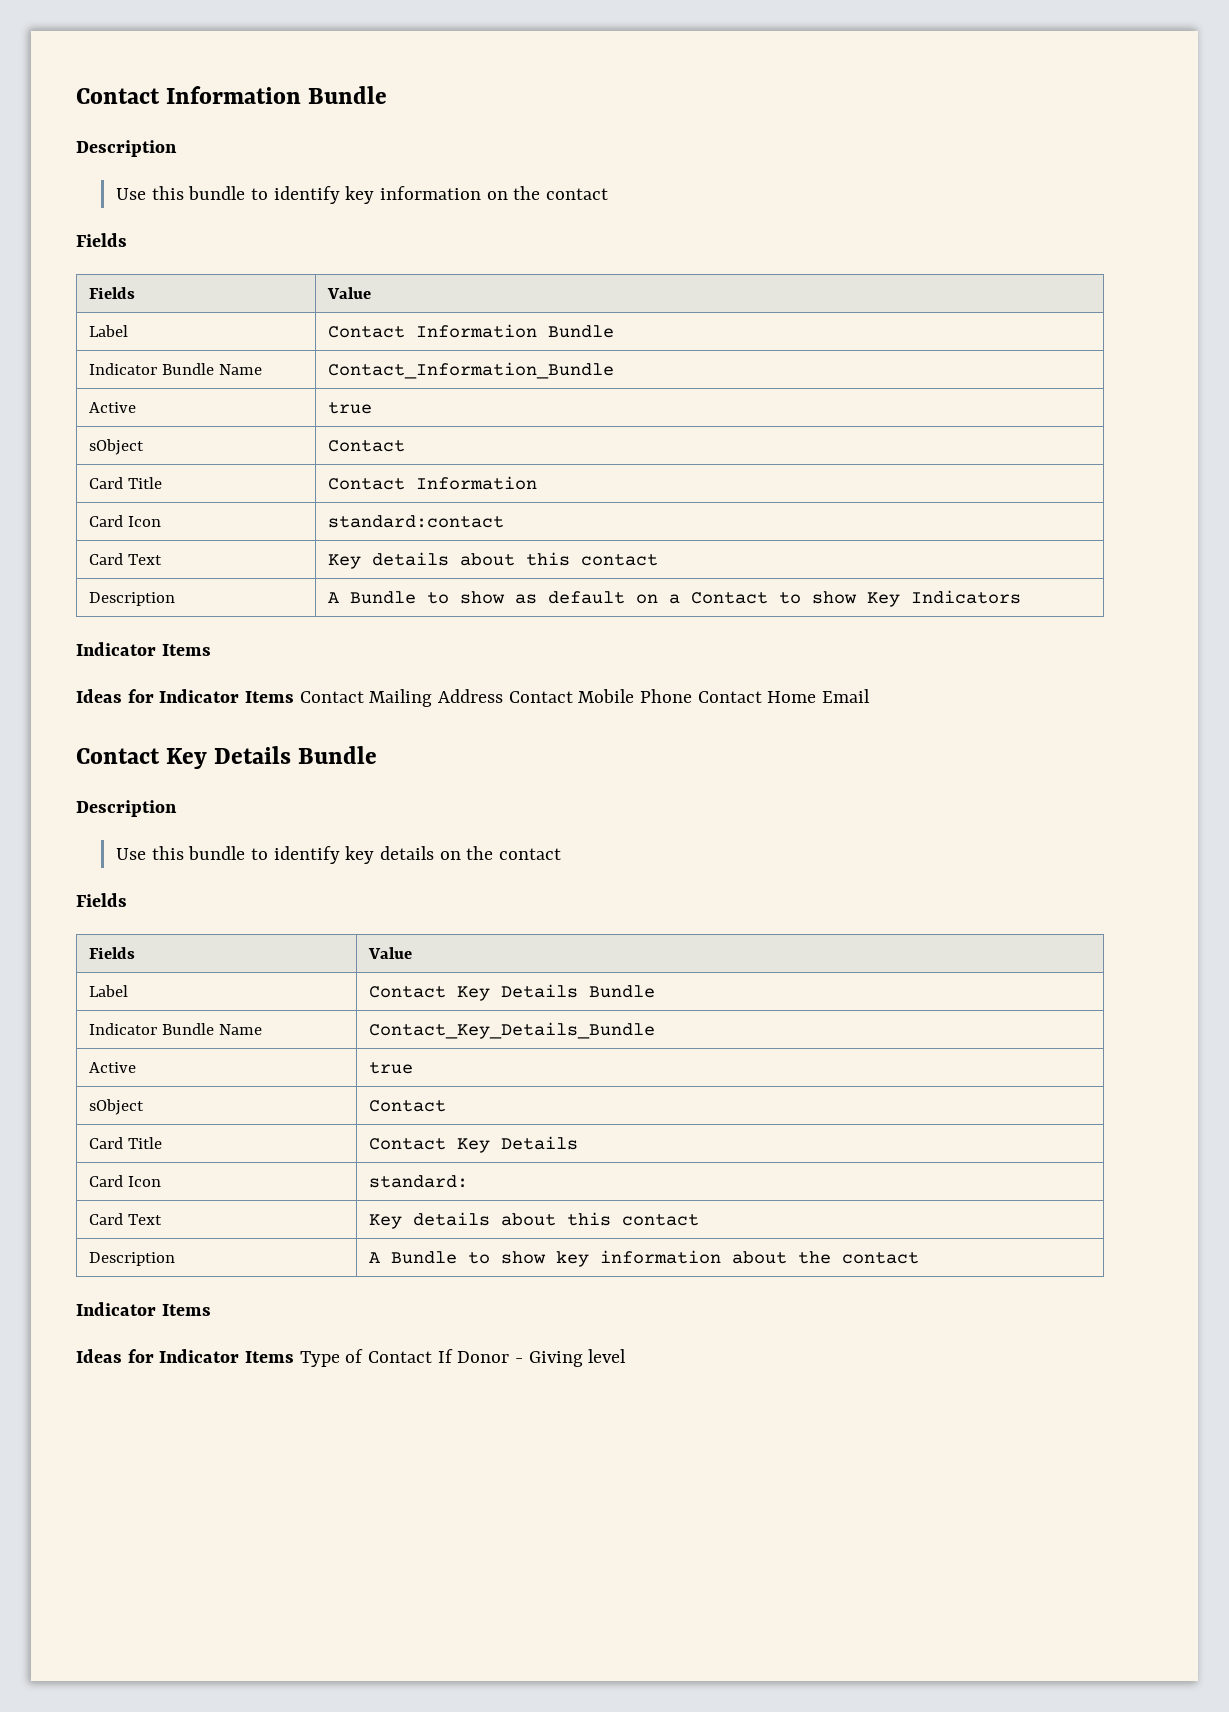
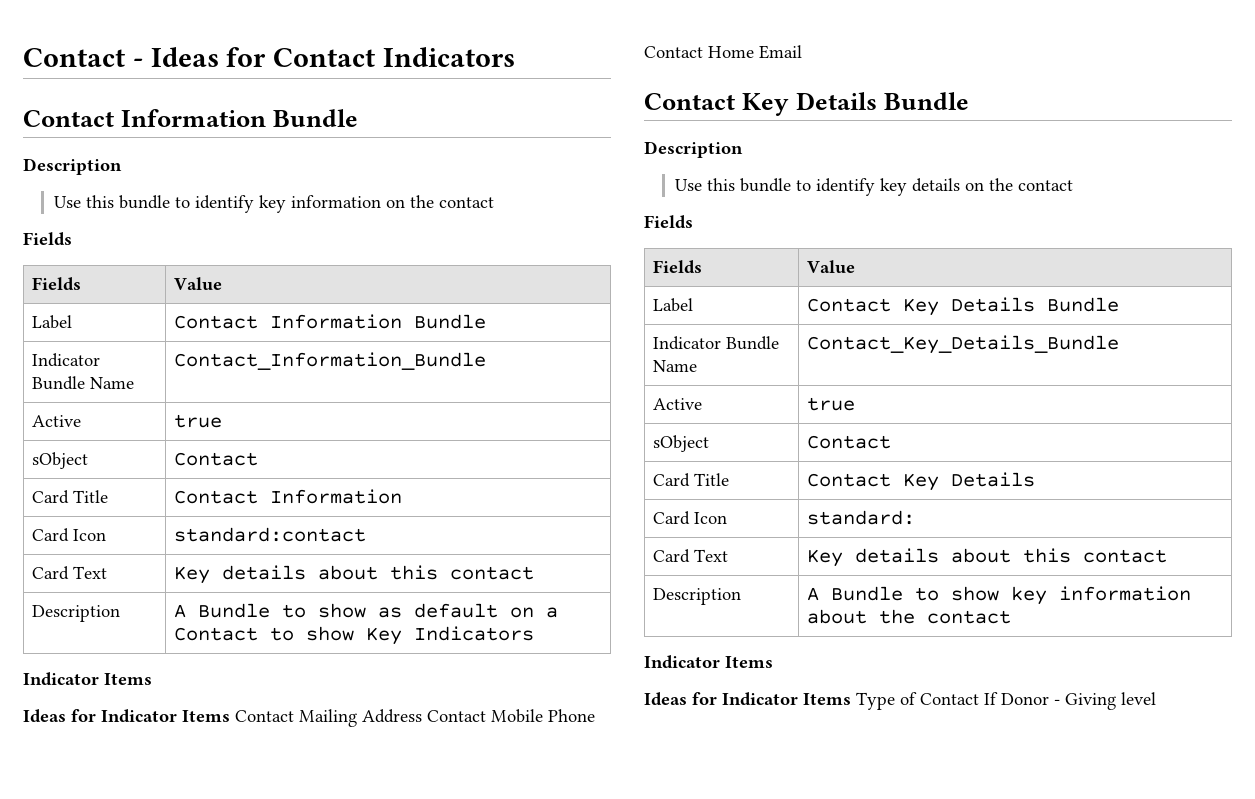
+ Contact - Ideas for Contact Indicators

